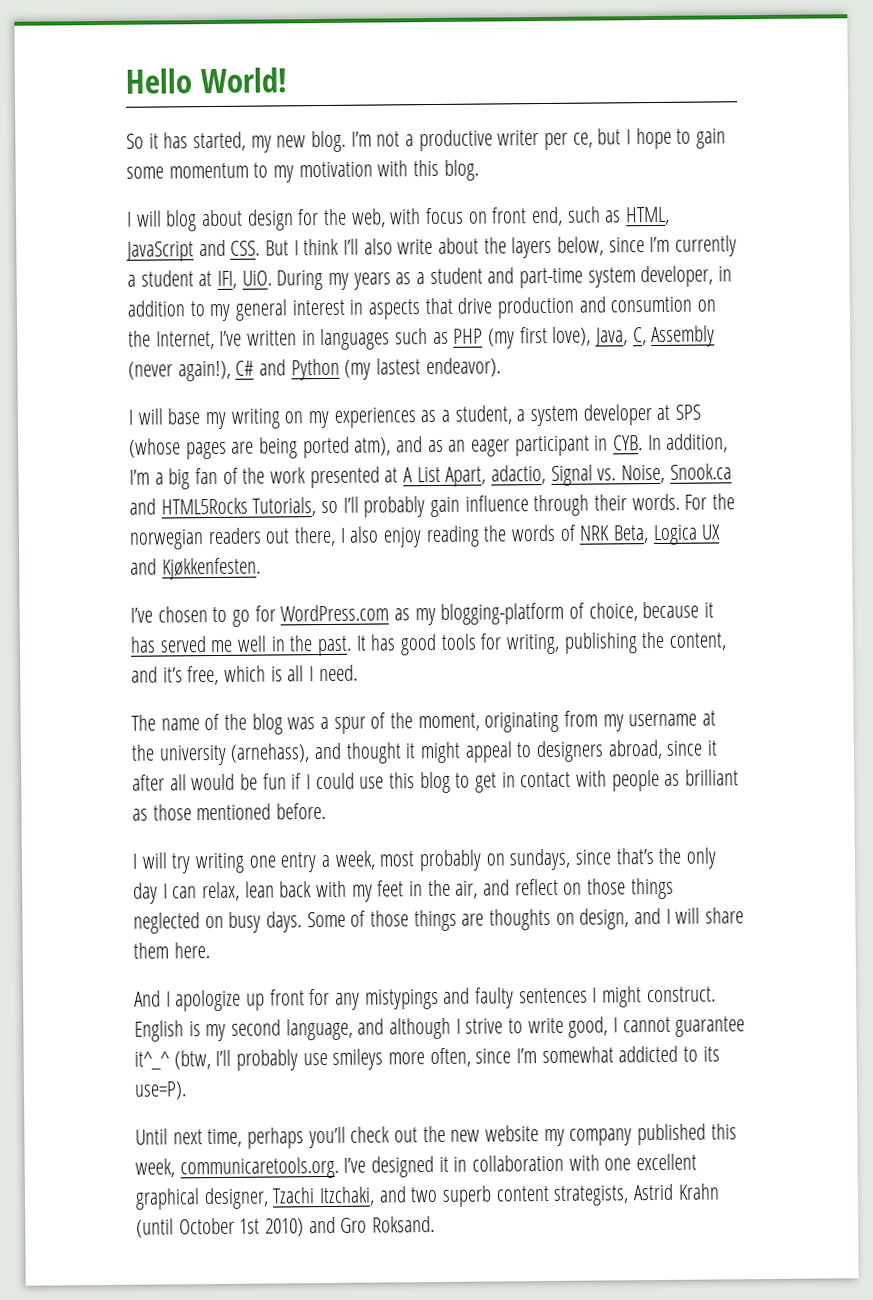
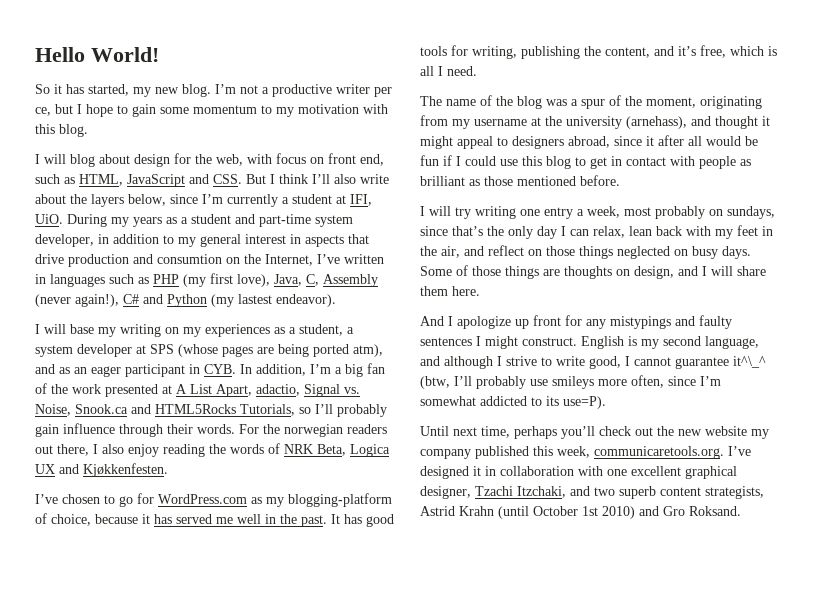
- English is my second language, and although I strive to write good, I cannot guarantee it^_^ (btw, I’ll probably use smileys more often, since I’m somewhat addicted to its use=P).
+ English is my second language, and although I strive to write good, I cannot guarantee it^\_^ (btw, I’ll probably use smileys more often, since I’m somewhat addicted to its use=P).

